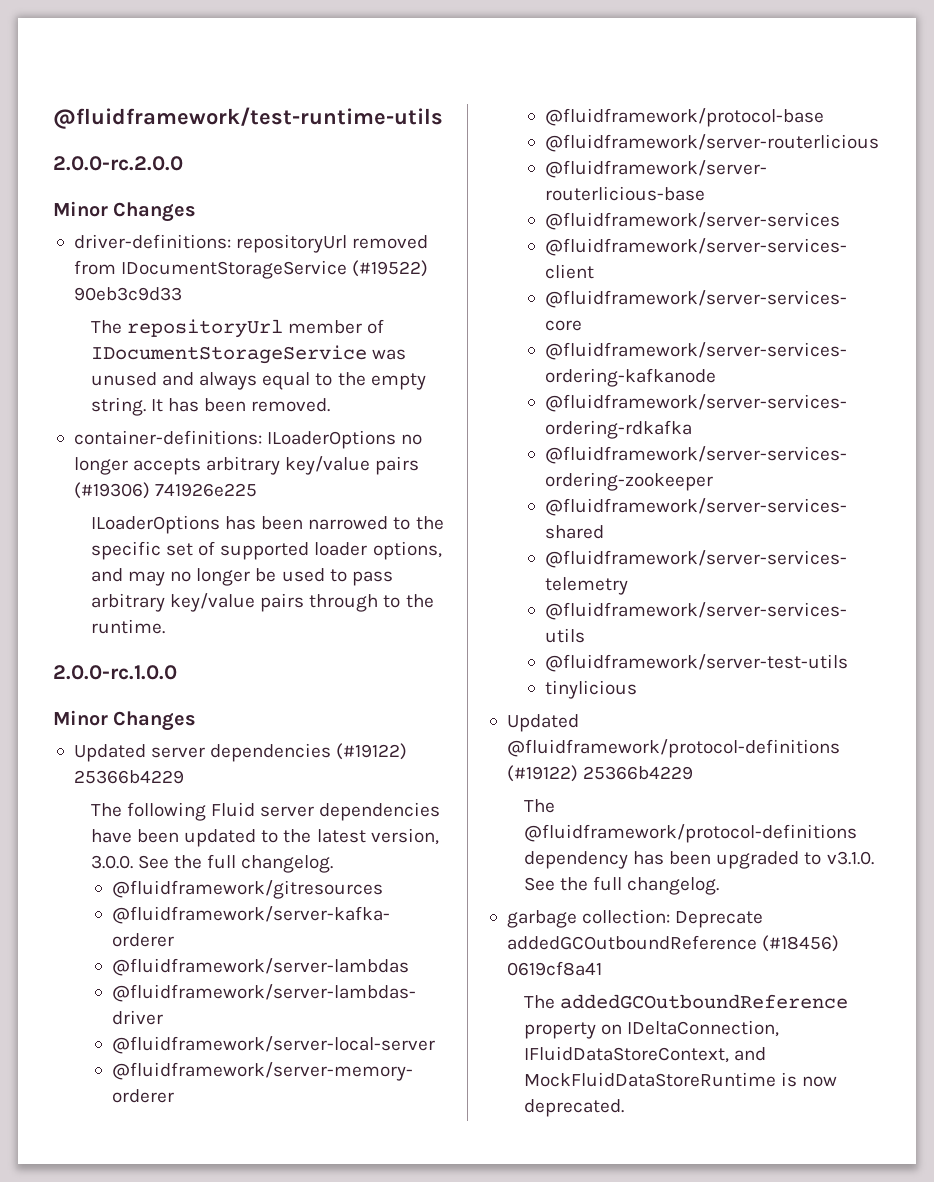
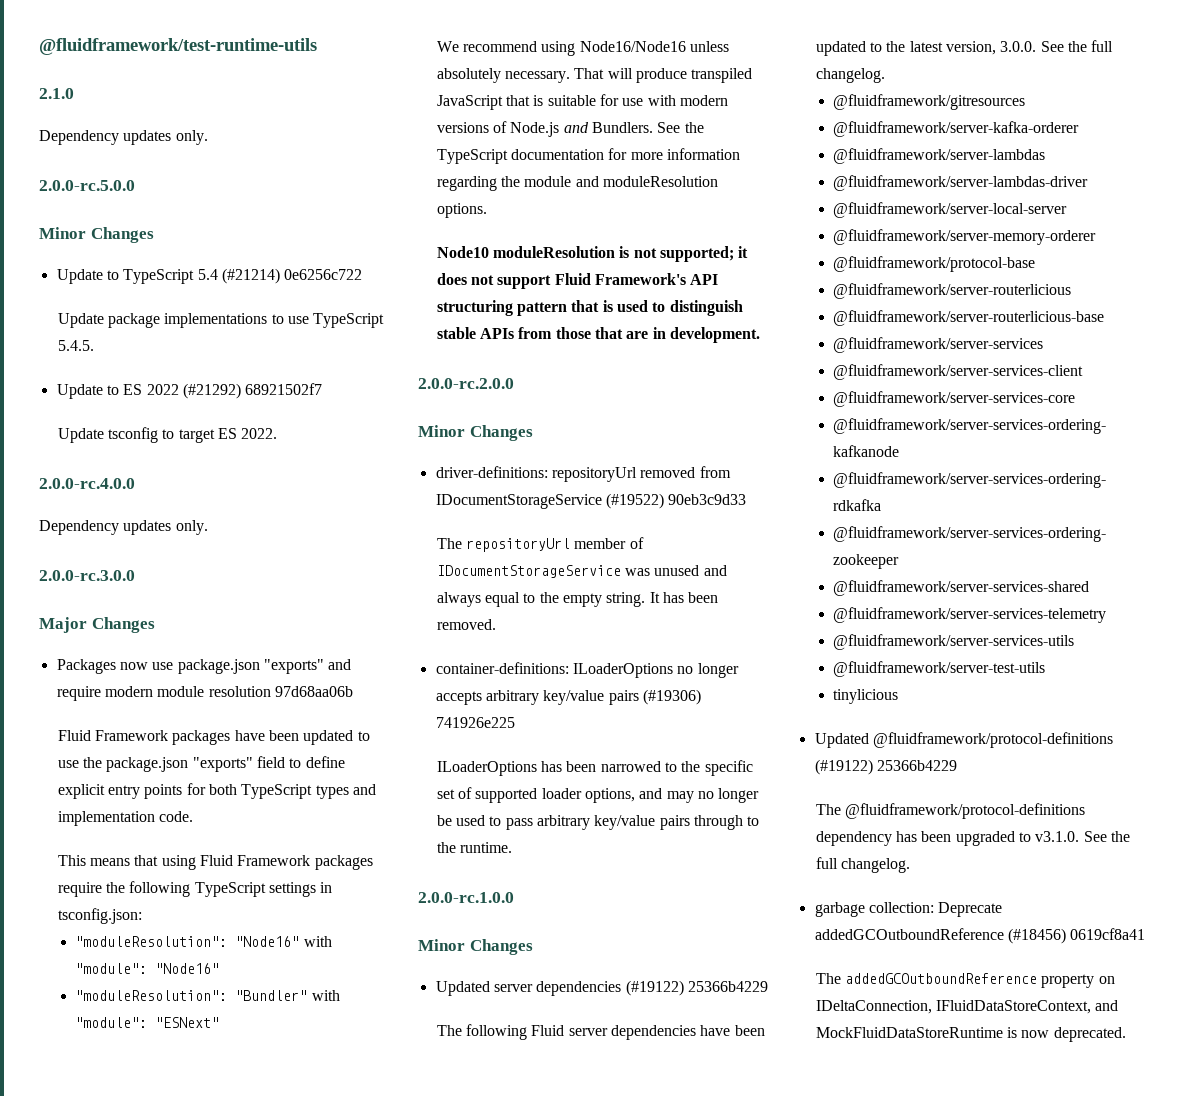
+ 2.1.0
+ Dependency updates only.
+ 2.0.0-rc.5.0.0
+ Minor Changes
+ Update to TypeScript 5.4 (#21214) 0e6256c722
+ Update package implementations to use TypeScript 5.4.5.
+ Update to ES 2022 (#21292) 68921502f7
+ Update tsconfig to target ES 2022.
+ 2.0.0-rc.4.0.0
+ Dependency updates only.
+ 2.0.0-rc.3.0.0
+ Major Changes
+ Packages now use package.json "exports" and require modern module resolution 97d68aa06b
+ Fluid Framework packages have been updated to use the package.json "exports" field to define explicit entry points for both TypeScript types and implementation code.
+ This means that using Fluid Framework packages require the following TypeScript settings in tsconfig.json:
+ "moduleResolution": "Node16" with "module": "Node16"
+ "moduleResolution": "Bundler" with "module": "ESNext"
+ We recommend using Node16/Node16 unless absolutely necessary. That will produce transpiled JavaScript that is suitable for use with modern versions of Node.js and Bundlers. See the TypeScript documentation for more information regarding the module and moduleResolution options.
+ Node10 moduleResolution is not supported; it does not support Fluid Framework's API structuring pattern that is used to distinguish stable APIs from those that are in development.

